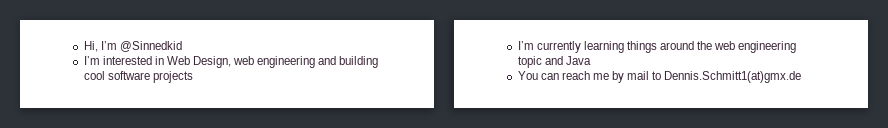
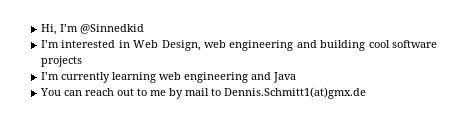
- I’m currently learning things around the web engineering topic and Java
+ I’m currently learning web engineering and Java
- You can reach me by mail to Dennis.Schmitt1(at)gmx.de
+ You can reach out to me by mail to Dennis.Schmitt1(at)gmx.de

